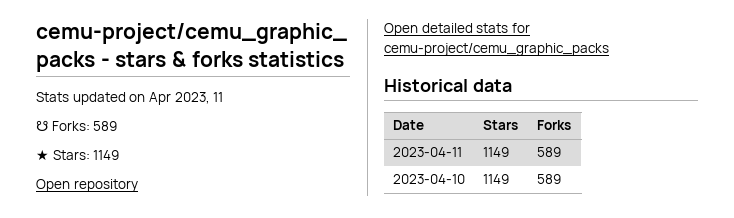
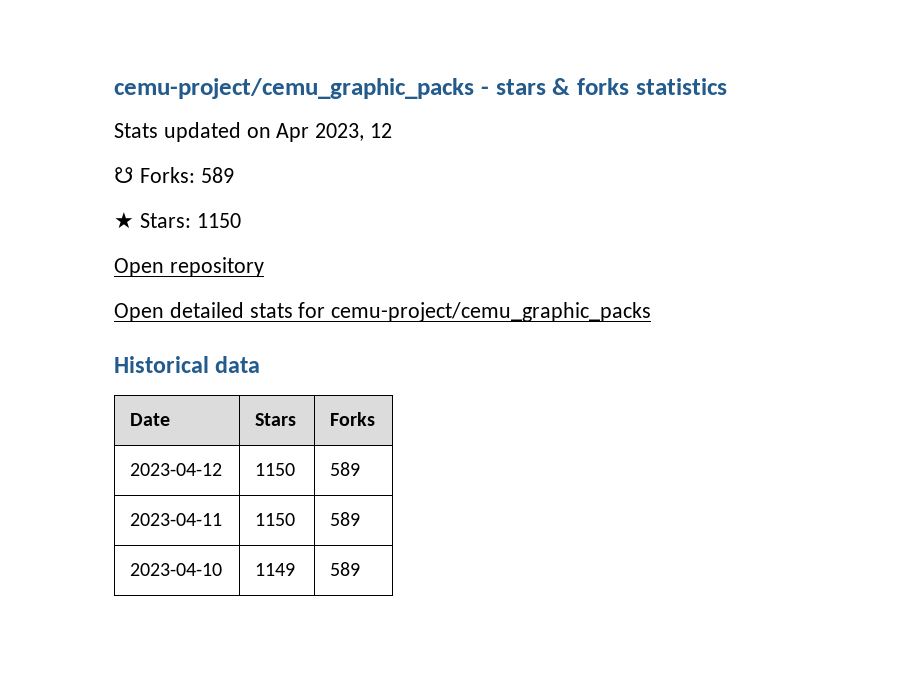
- Stats updated on Apr 2023, 11
+ Stats updated on Apr 2023, 12
- ★ Stars: 1149
+ ★ Stars: 1150
+ 2023-04-12 | 1150 | 589
- 2023-04-11 | 1149 | 589
+ 2023-04-11 | 1150 | 589

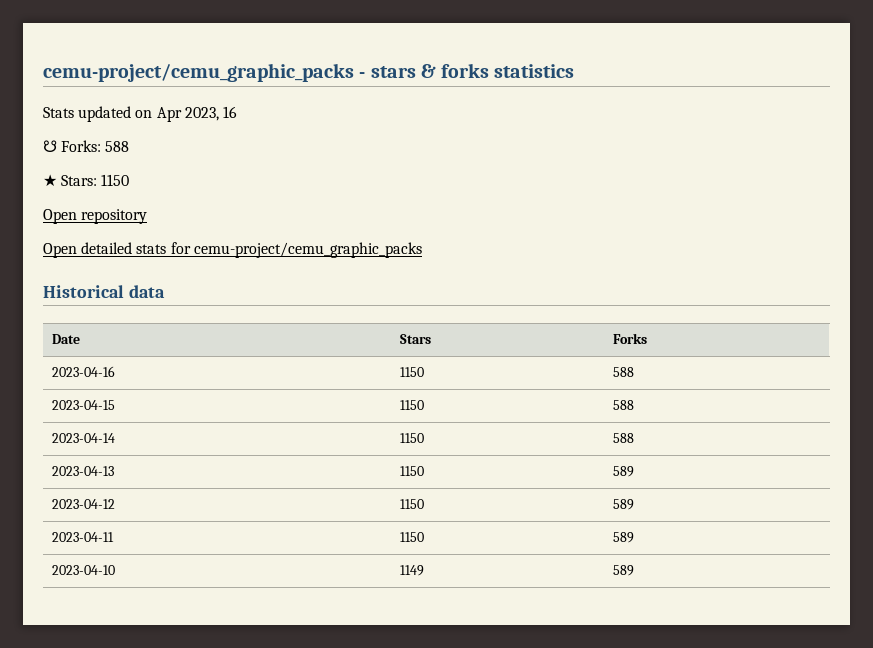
- Stats updated on Apr 2023, 12
+ Stats updated on Apr 2023, 16
- ☋ Forks: 589
+ ☋ Forks: 588
+ 2023-04-16 | 1150 | 588
+ 2023-04-15 | 1150 | 588
+ 2023-04-14 | 1150 | 588
+ 2023-04-13 | 1150 | 589

